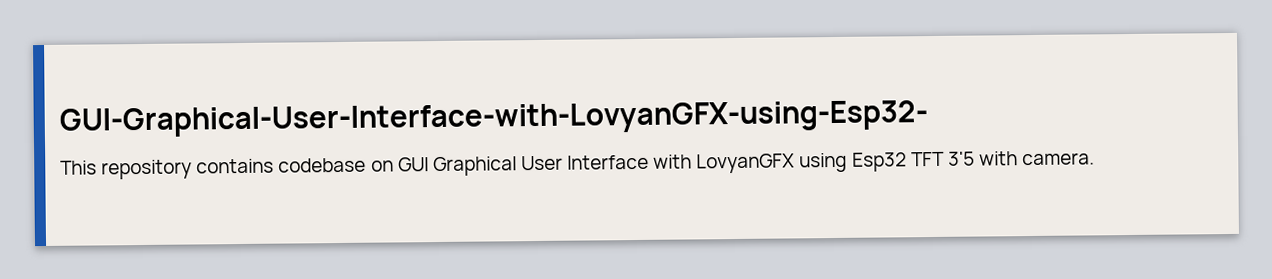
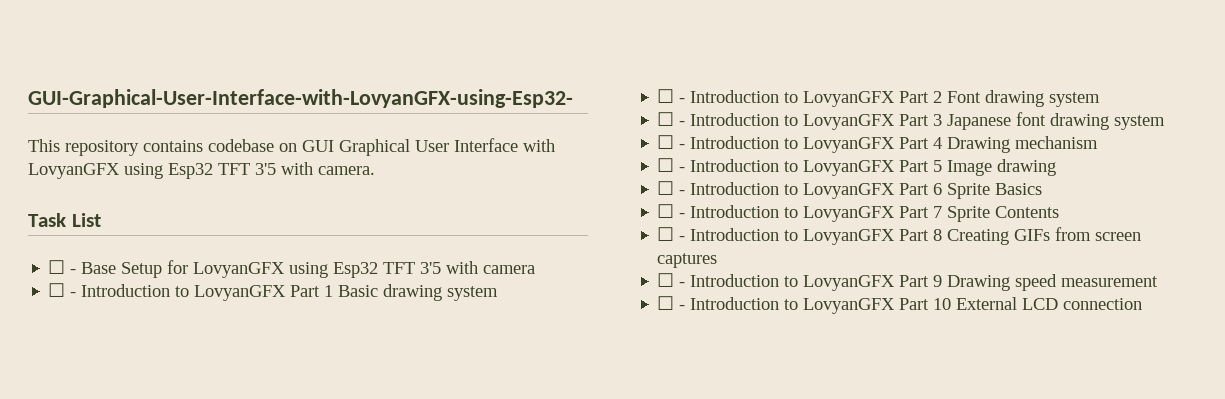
+ Task List
+ ☐ - Base Setup for LovyanGFX using Esp32 TFT 3'5 with camera
+ ☐ - Introduction to LovyanGFX Part 1 Basic drawing system
+ ☐ - Introduction to LovyanGFX Part 2 Font drawing system
+ ☐ - Introduction to LovyanGFX Part 3 Japanese font drawing system
+ ☐ - Introduction to LovyanGFX Part 4 Drawing mechanism
+ ☐ - Introduction to LovyanGFX Part 5 Image drawing
+ ☐ - Introduction to LovyanGFX Part 6 Sprite Basics
+ ☐ - Introduction to LovyanGFX Part 7 Sprite Contents
+ ☐ - Introduction to LovyanGFX Part 8 Creating GIFs from screen captures
+ ☐ - Introduction to LovyanGFX Part 9 Drawing speed measurement
+ ☐ - Introduction to LovyanGFX Part 10 External LCD connection

